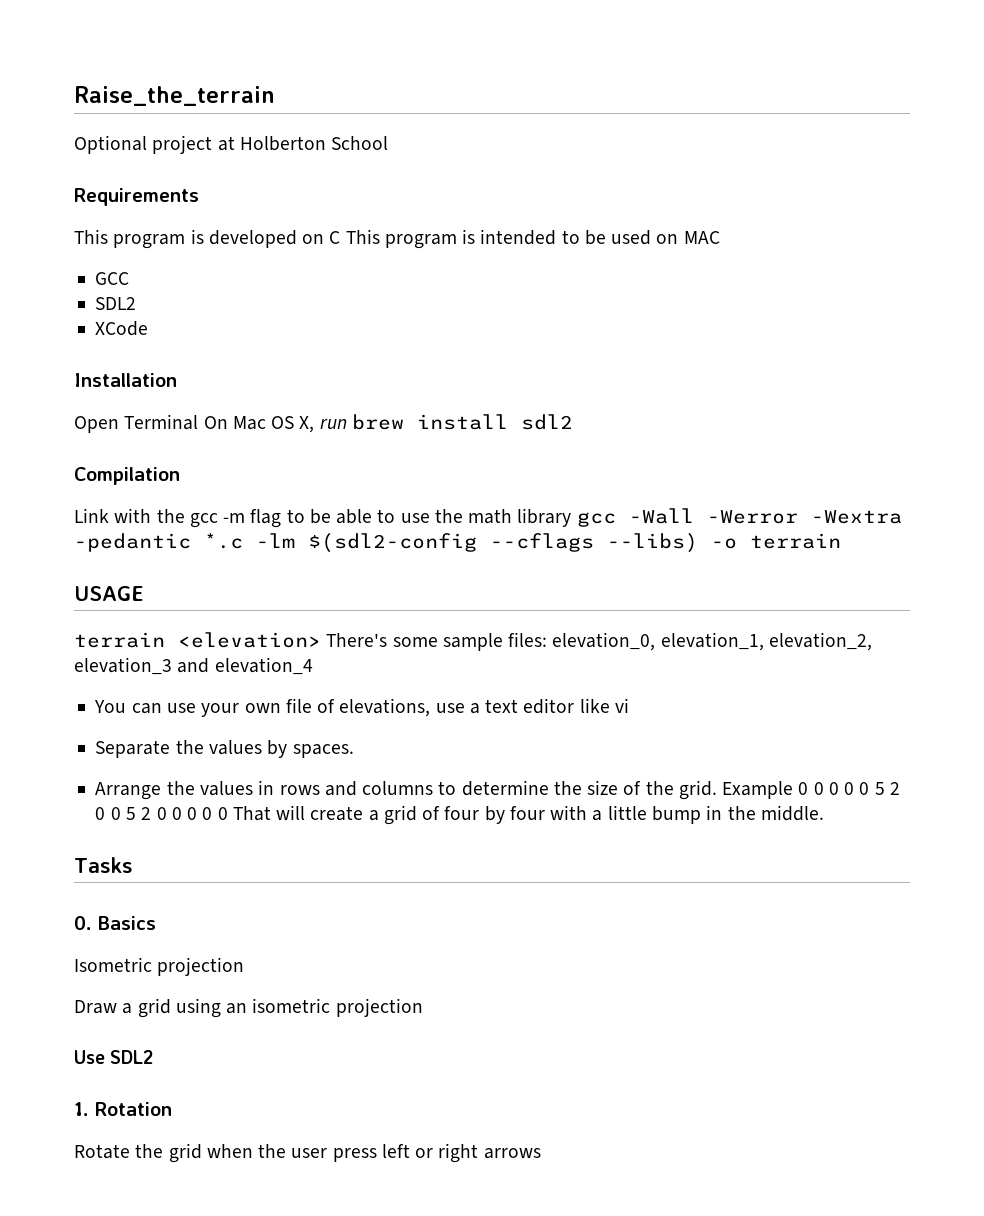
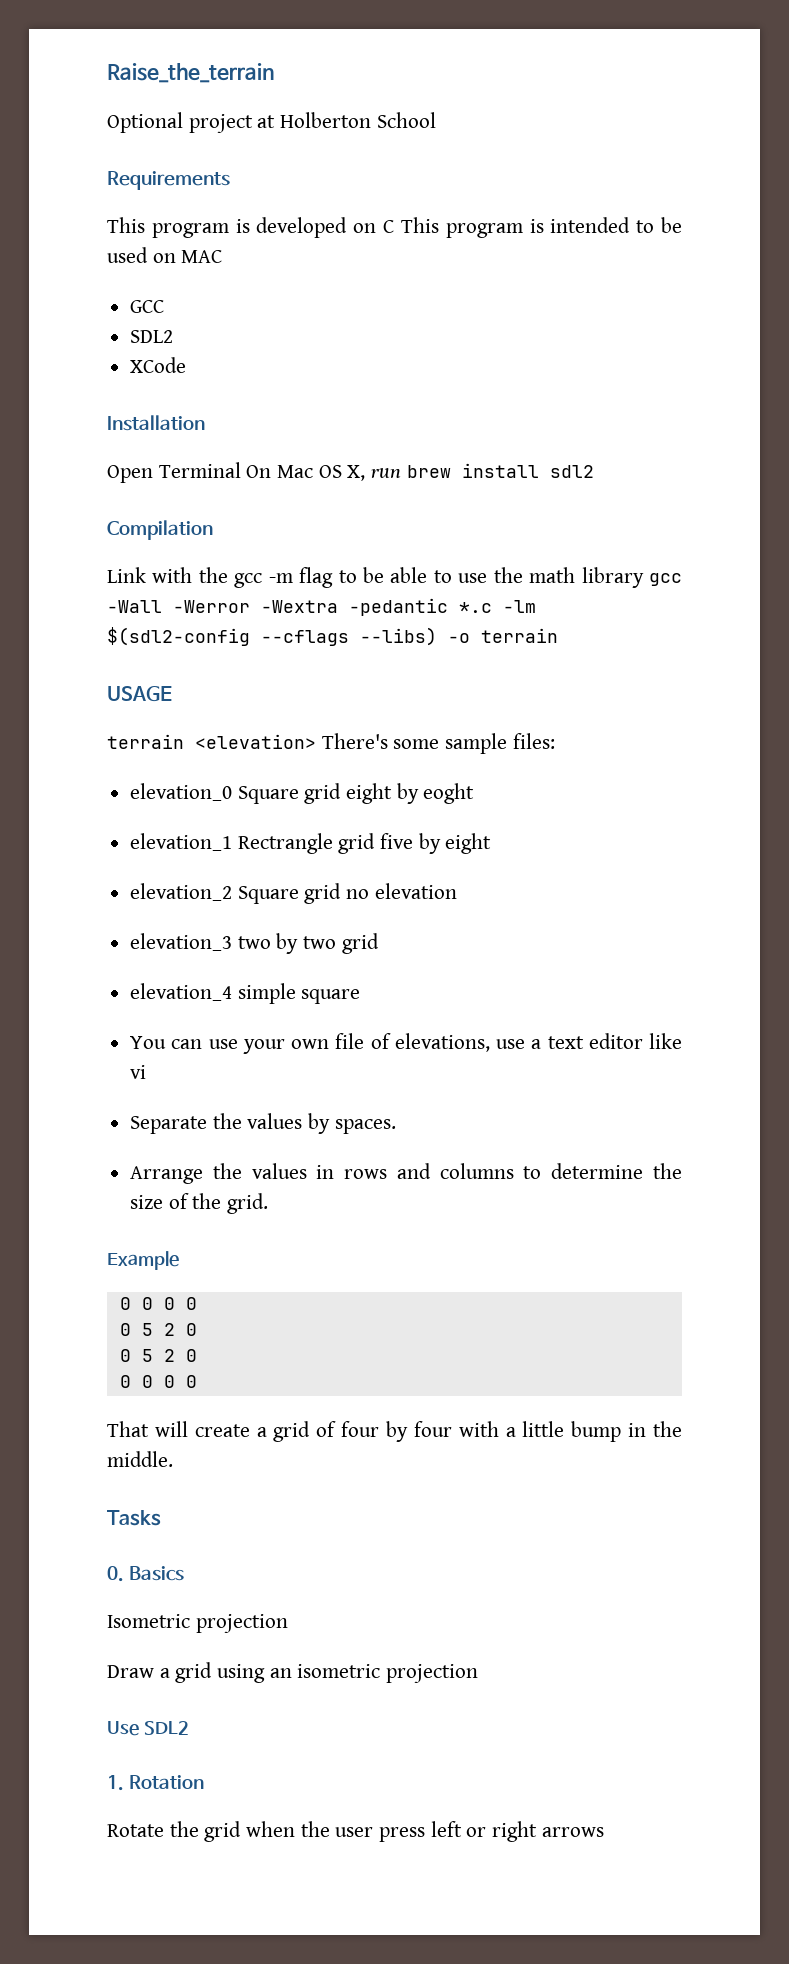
- terrain <elevation> There's some sample files: elevation_0, elevation_1, elevation_2, elevation_3 and elevation_4
+ terrain <elevation> There's some sample files:
+ elevation_0 Square grid eight by eoght
+ elevation_1 Rectrangle grid five by eight
+ elevation_2 Square grid no elevation
+ elevation_3 two by two grid
+ elevation_4 simple square
- Arrange the values in rows and columns to determine the size of the grid. Example 0 0 0 0 0 5 2 0 0 5 2 0 0 0 0 0 That will create a grid of four by four with a little bump in the middle.
+ Arrange the values in rows and columns to determine the size of the grid.
+ Example
+ 0 0 0 0
+ 0 5 2 0
+ 0 5 2 0
+ 0 0 0 0
+ That will create a grid of four by four with a little bump in the middle.

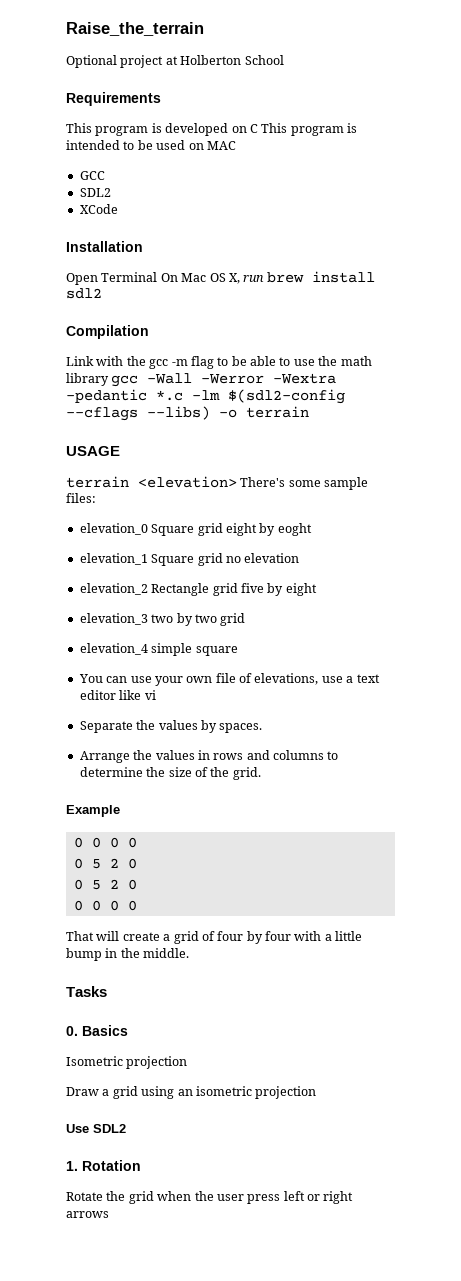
- elevation_1 Rectrangle grid five by eight
+ elevation_1 Square grid no elevation
+ elevation_2 Rectangle grid five by eight
- elevation_2 Square grid no elevation

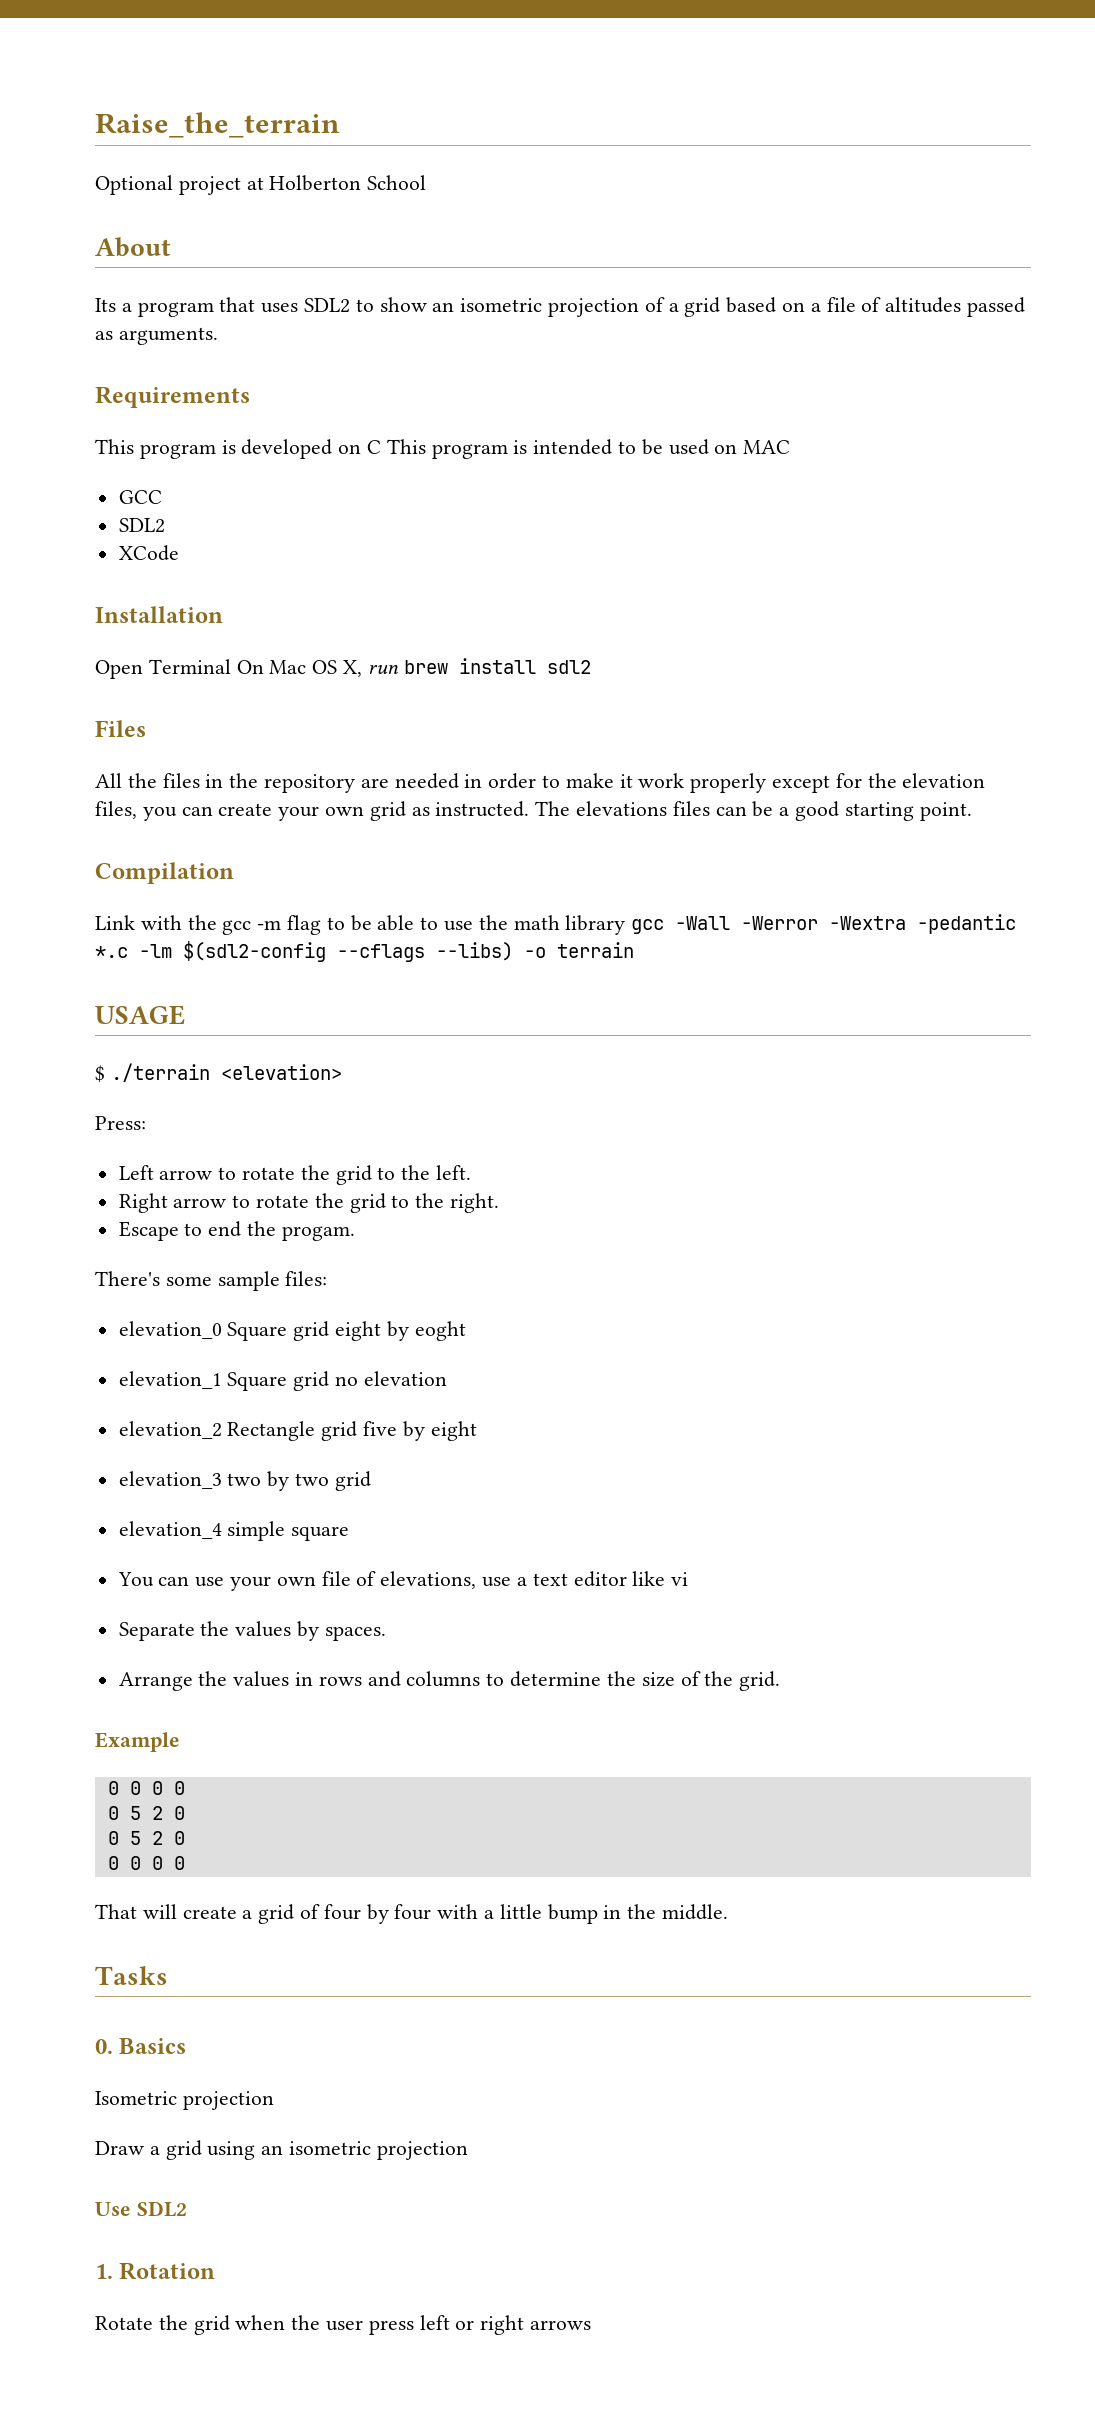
+ About
+ Its a program that uses SDL2 to show an isometric projection of a grid based on a file of altitudes passed as arguments.
+ Files
+ All the files in the repository are needed in order to make it work properly except for the elevation files, you can create your own grid as instructed. The elevations files can be a good starting point.
- terrain <elevation> There's some sample files:
+ $ ./terrain <elevation>
+ Press:
+ Left arrow to rotate the grid to the left.
+ Right arrow to rotate the grid to the right.
+ Escape to end the progam.
+ There's some sample files:

